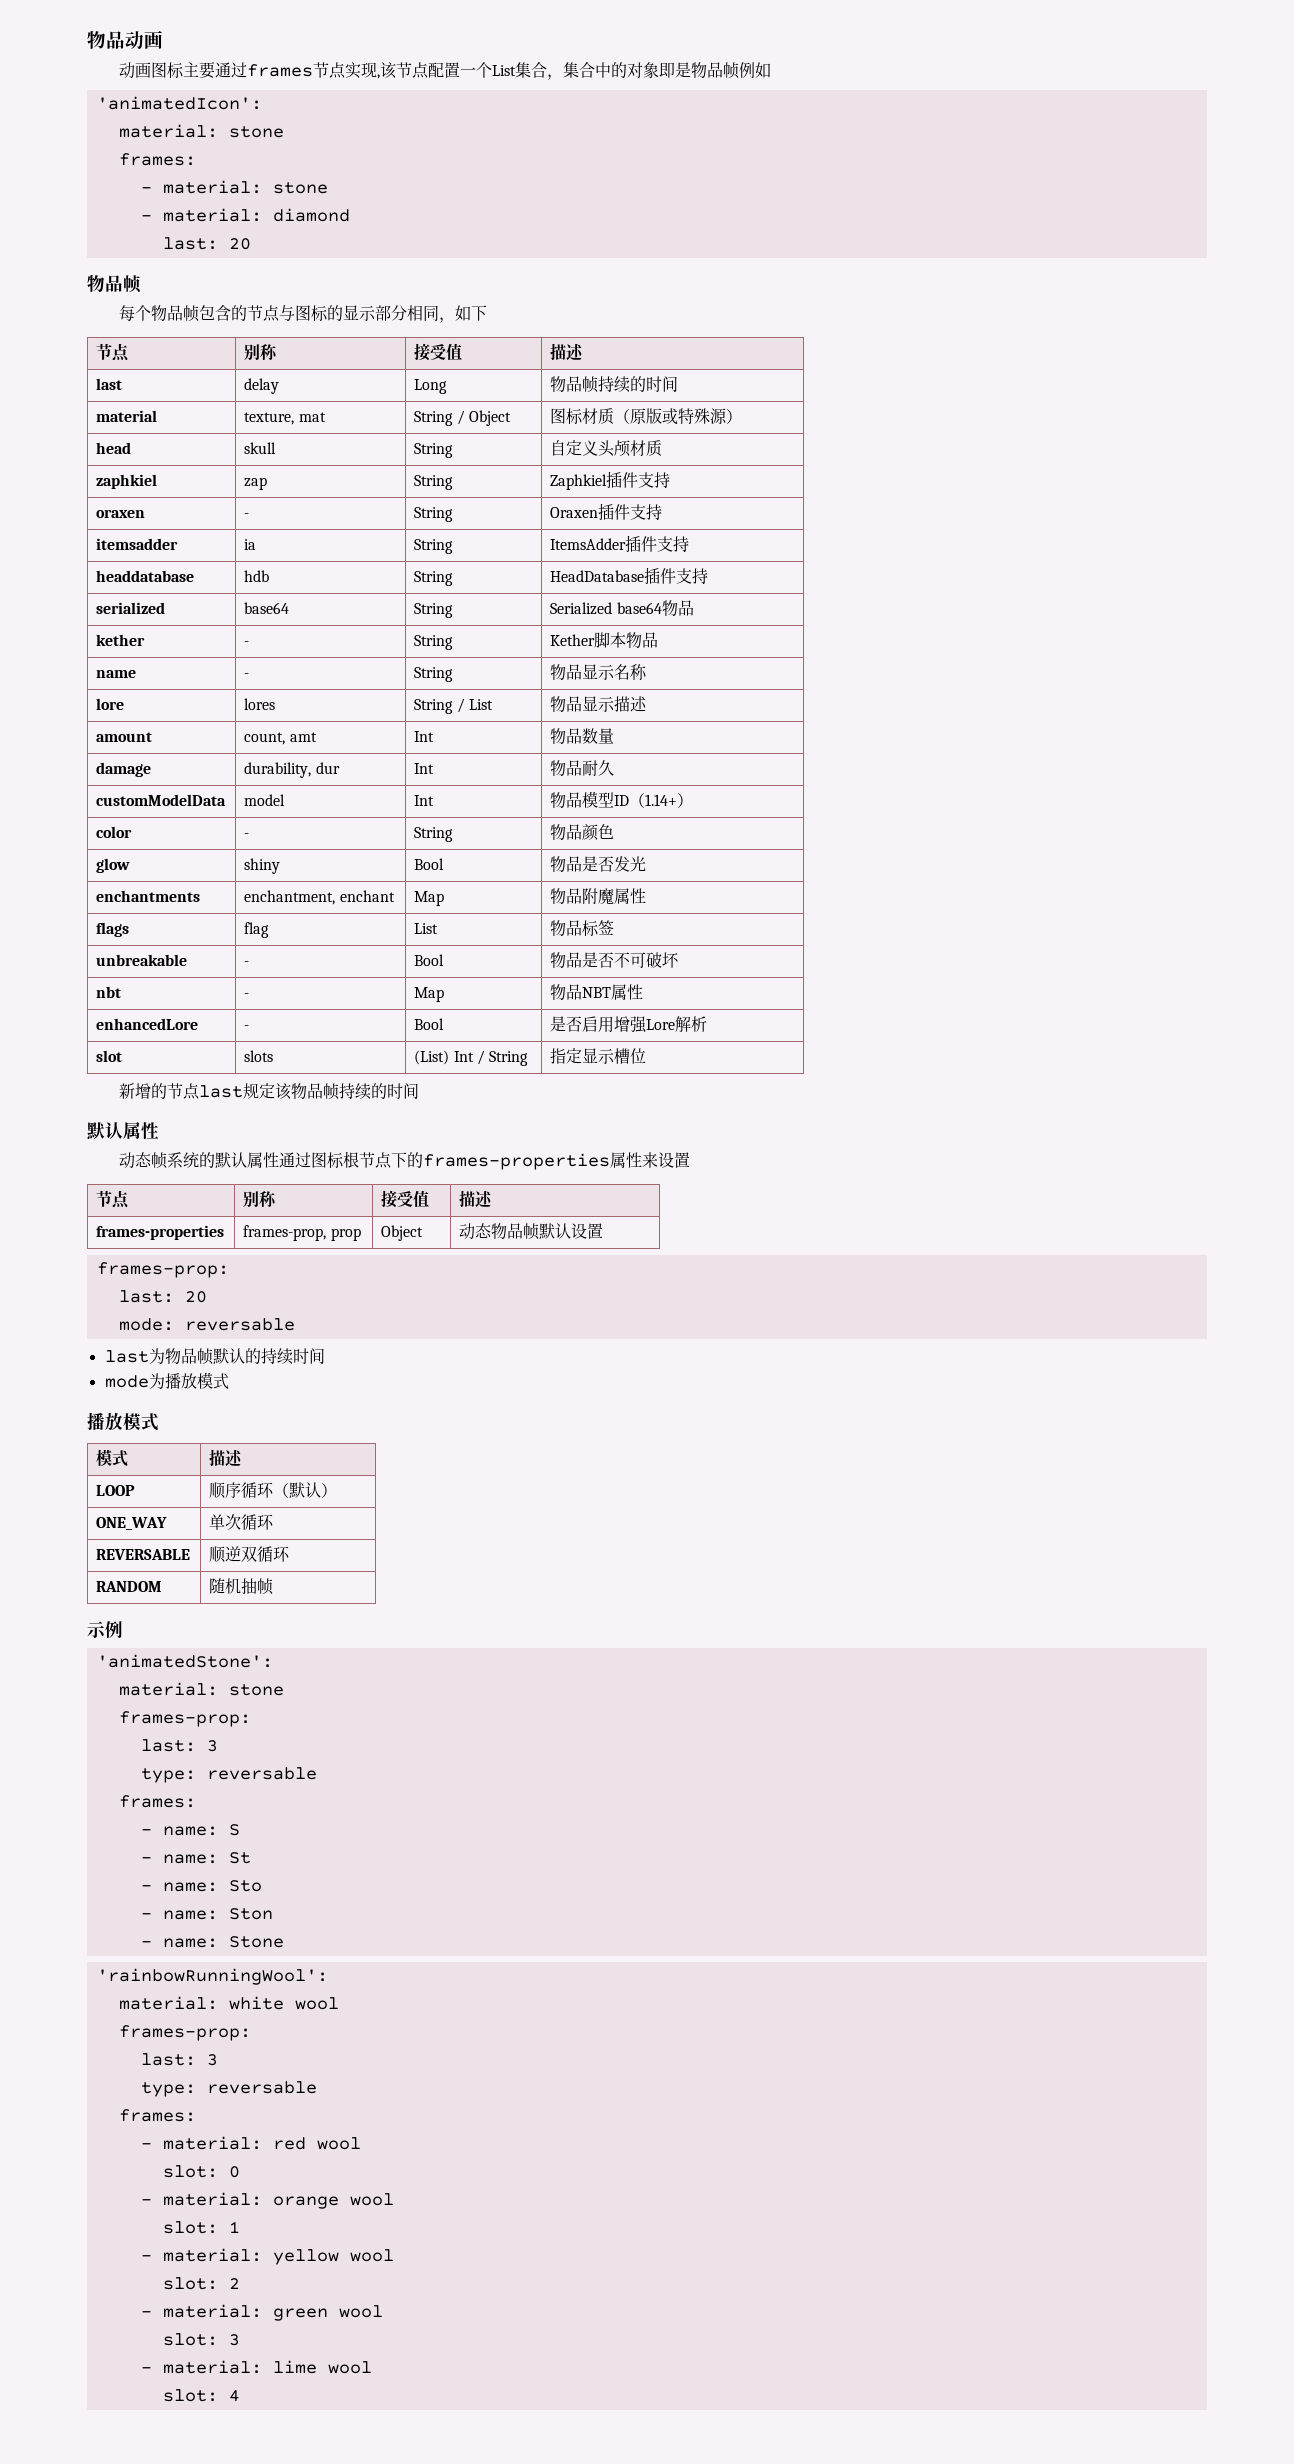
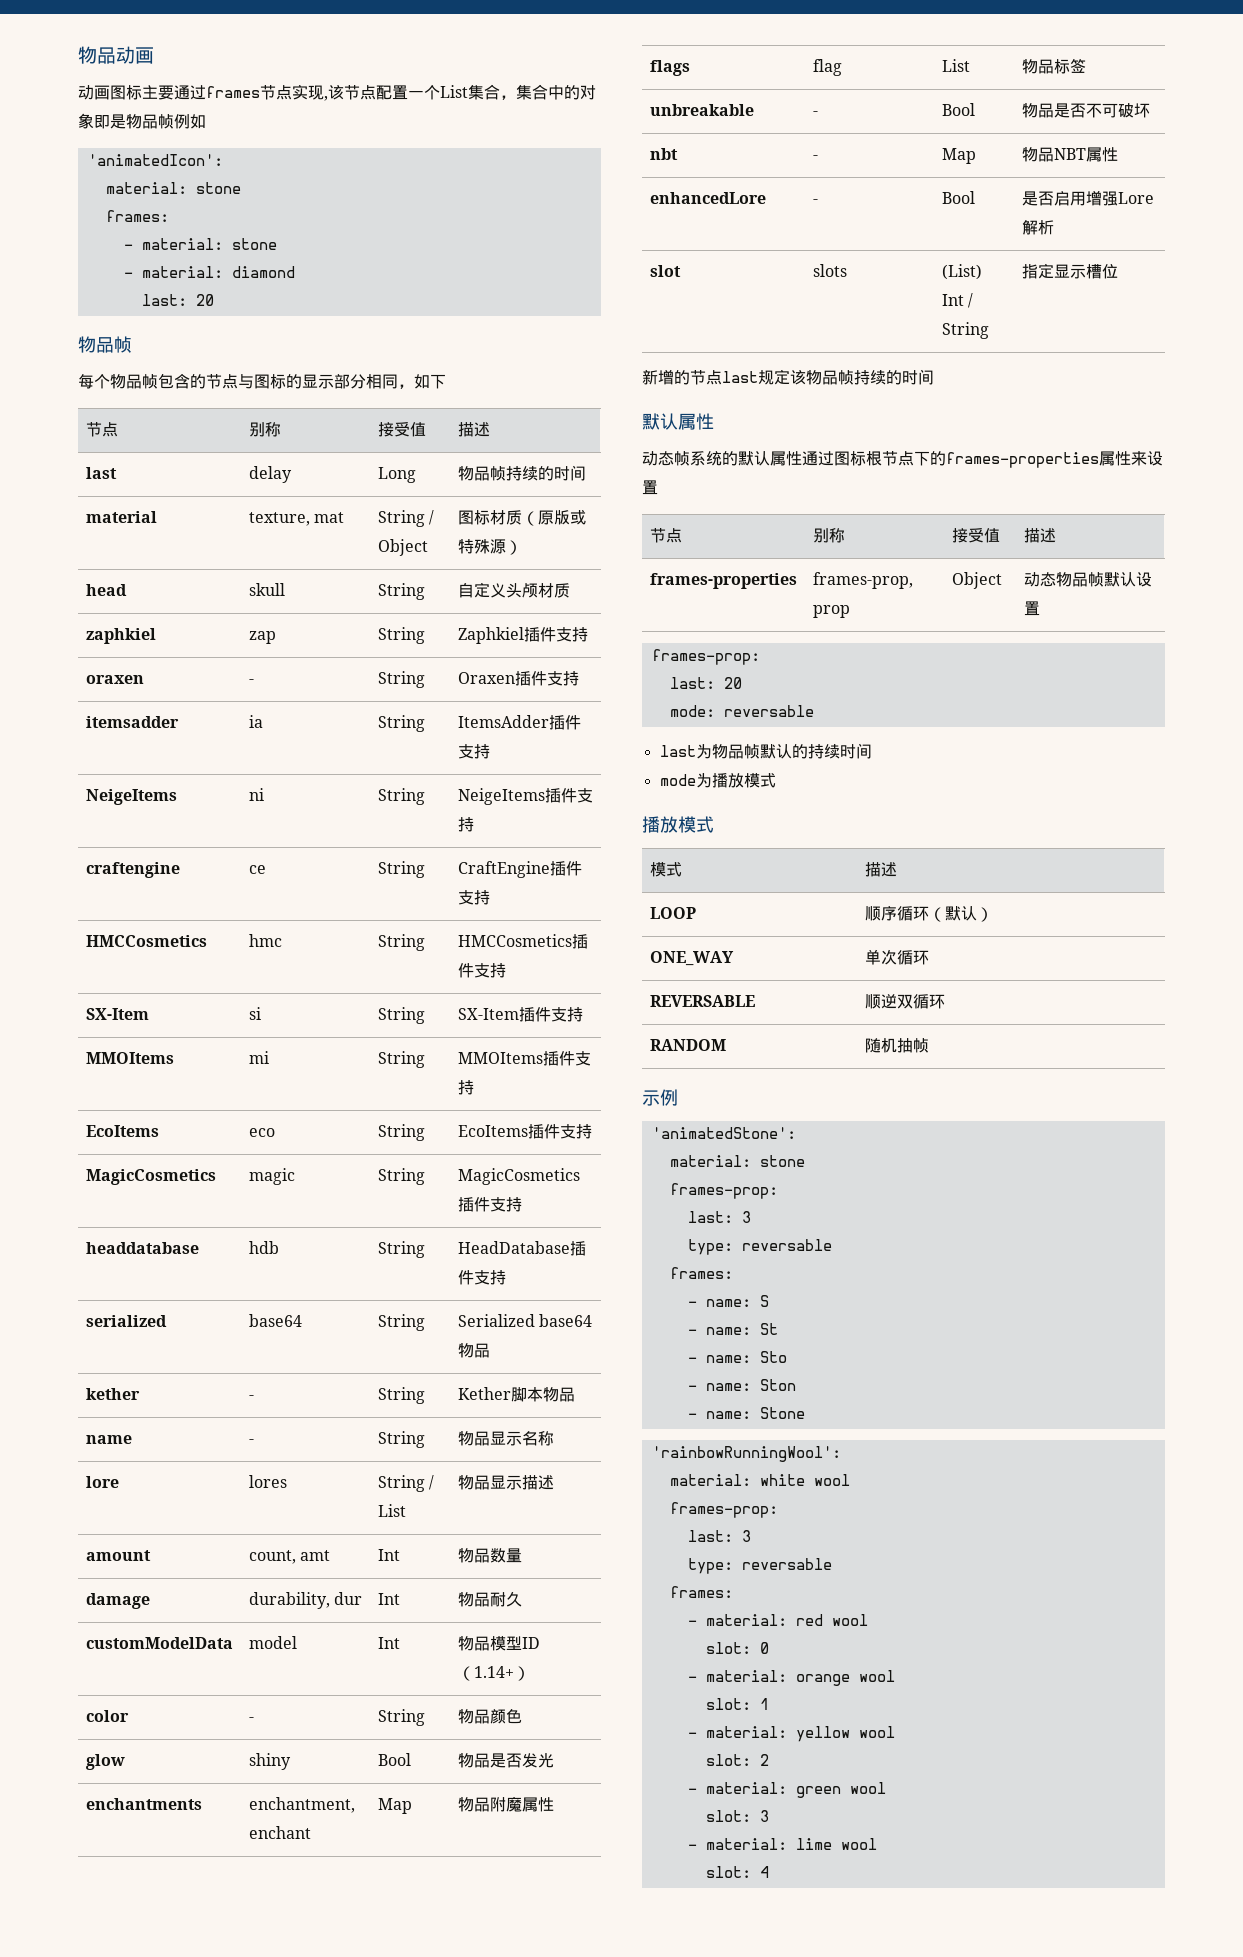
+ NeigeItems | ni | String | NeigeItems插件支持
+ craftengine | ce | String | CraftEngine插件支持
+ HMCCosmetics | hmc | String | HMCCosmetics插件支持
+ SX-Item | si | String | SX-Item插件支持
+ MMOItems | mi | String | MMOItems插件支持
+ EcoItems | eco | String | EcoItems插件支持
+ MagicCosmetics | magic | String | MagicCosmetics插件支持

